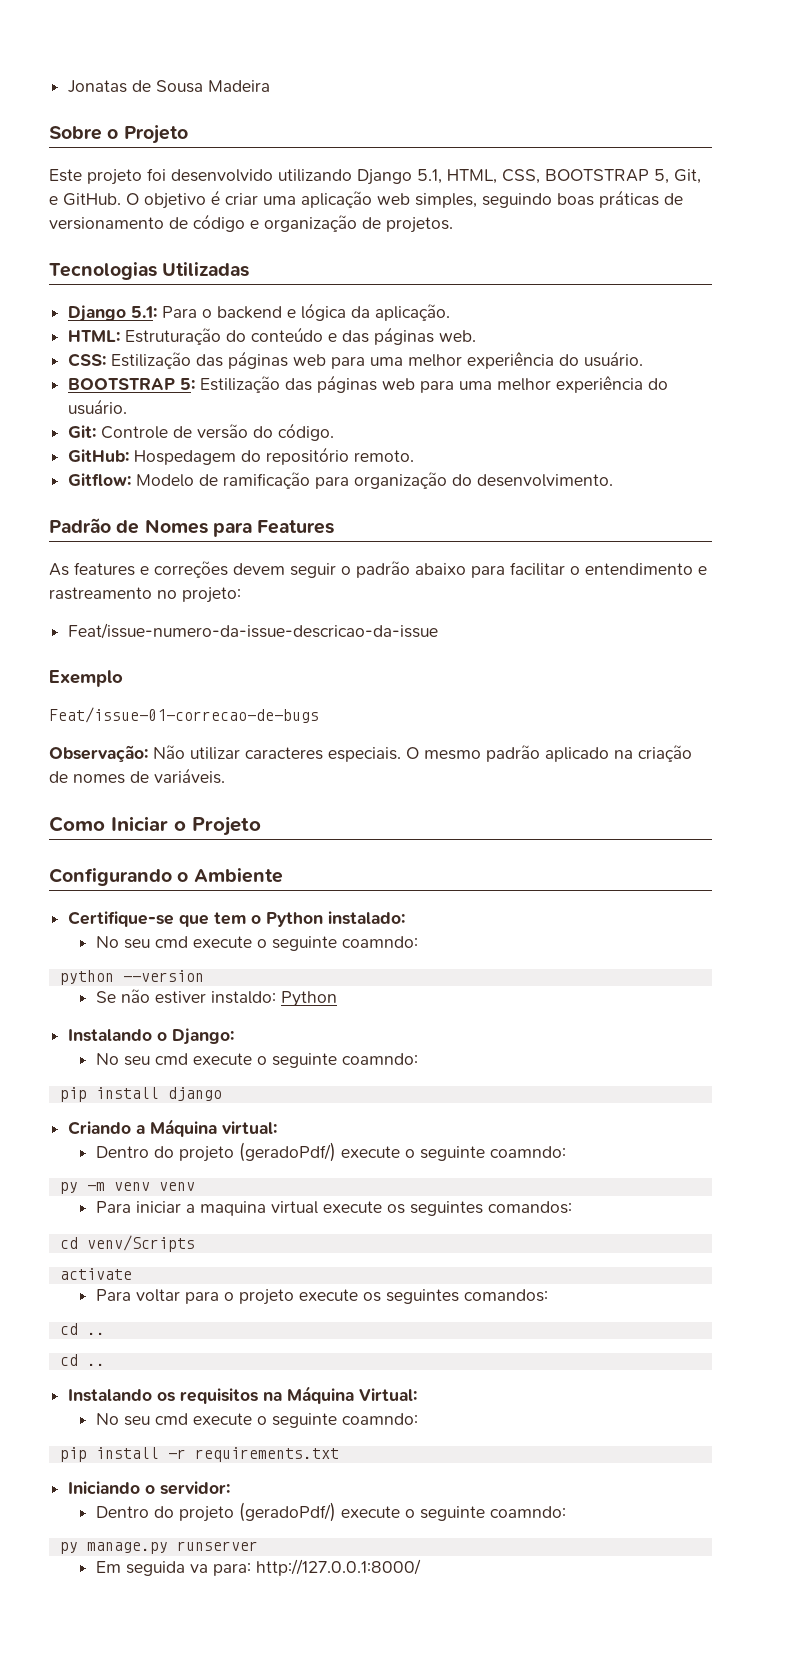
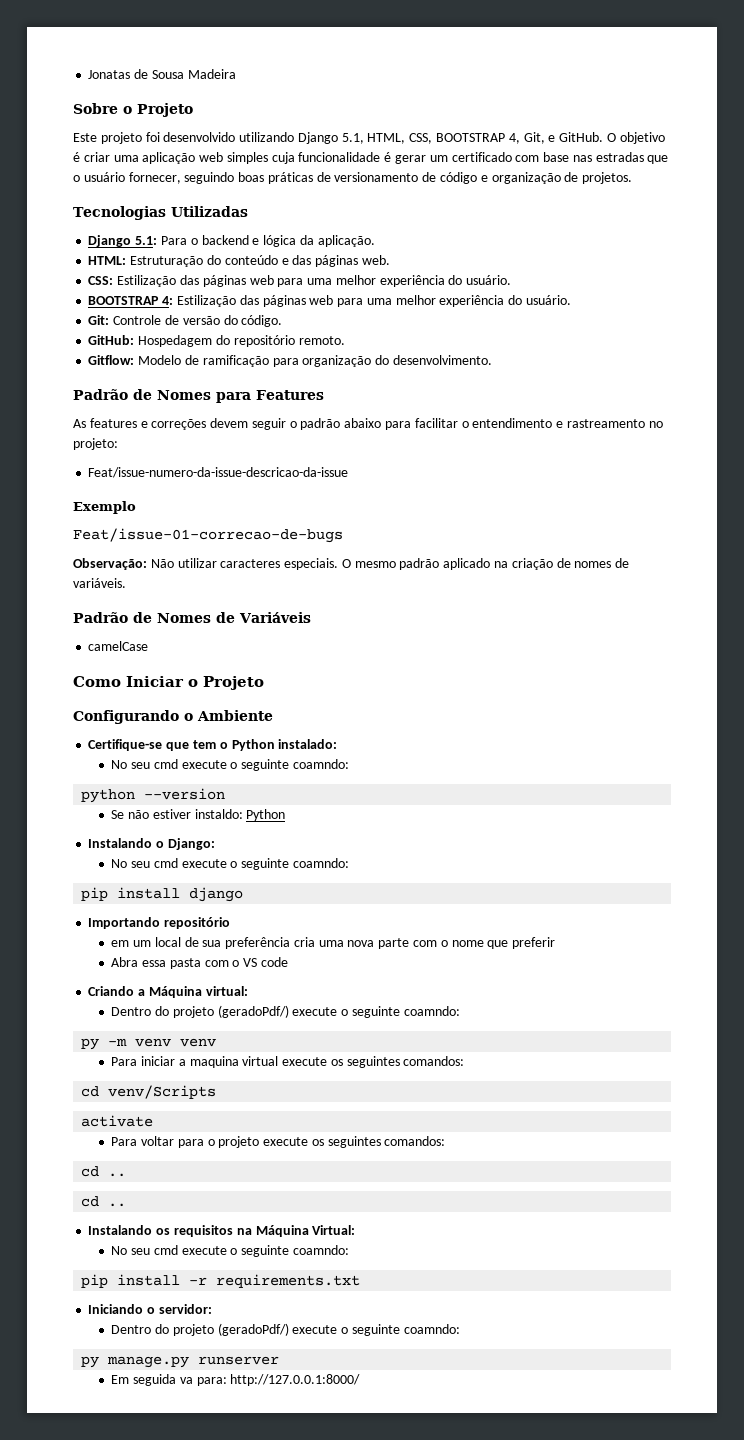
- Este projeto foi desenvolvido utilizando Django 5.1, HTML, CSS, BOOTSTRAP 5, Git, e GitHub.
+ Este projeto foi desenvolvido utilizando Django 5.1, HTML, CSS, BOOTSTRAP 4, Git, e GitHub.
- O objetivo é criar uma aplicação web simples, seguindo boas práticas de versionamento de código e organização de projetos.
+ O objetivo é criar uma aplicação web simples cuja funcionalidade é gerar um certificado com base nas estradas que o usuário fornecer, seguindo boas práticas de versionamento de código e organização de projetos.
- BOOTSTRAP 5: Estilização das páginas web para uma melhor experiência do usuário.
+ BOOTSTRAP 4: Estilização das páginas web para uma melhor experiência do usuário.
+ Padrão de Nomes de Variáveis
+ camelCase
+ Importando repositório
+ em um local de sua preferência cria uma nova parte com o nome que preferir
+ Abra essa pasta com o VS code

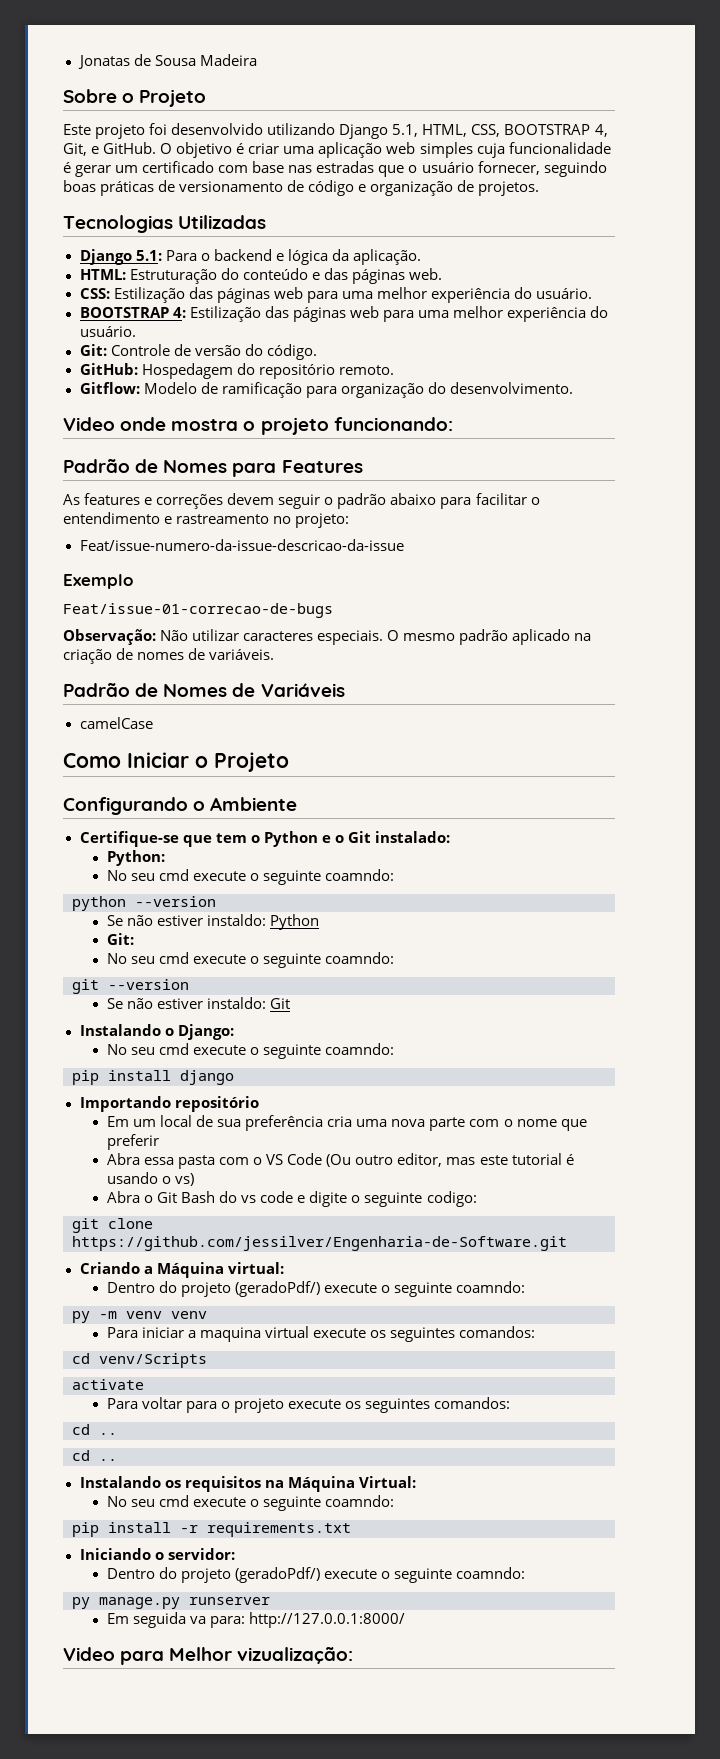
+ Video onde mostra o projeto funcionando:
- Certifique-se que tem o Python instalado:
+ Certifique-se que tem o Python e o Git instalado:
+ Python:
  Se não estiver instaldo: Python
+ Git:
+ No seu cmd execute o seguinte coamndo:
+ git --version
+ Se não estiver instaldo: Git
- em um local de sua preferência cria uma nova parte com o nome que preferir
+ Em um local de sua preferência cria uma nova parte com o nome que preferir
- Abra essa pasta com o VS code
+ Abra essa pasta com o VS Code (Ou outro editor, mas este tutorial é usando o vs)
+ Abra o Git Bash do vs code e digite o seguinte codigo:
+ git clone https://github.com/jessilver/Engenharia-de-Software.git
+ Video para Melhor vizualização:

